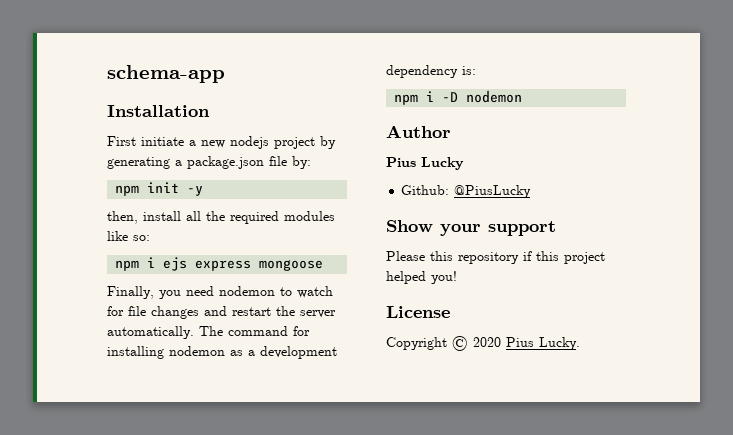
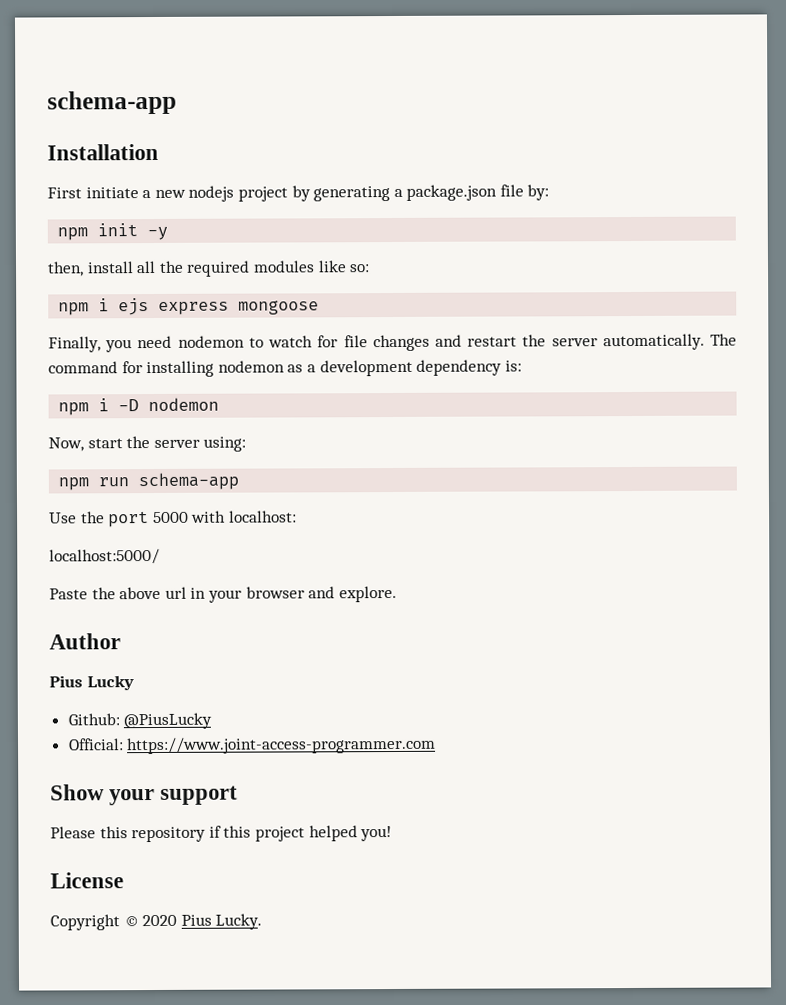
+ Now, start the server using:
+ npm run schema-app
+ Use the port 5000 with localhost:
+ localhost:5000/
+ Paste the above url in your browser and explore.
+ Official: https://www.joint-access-programmer.com

